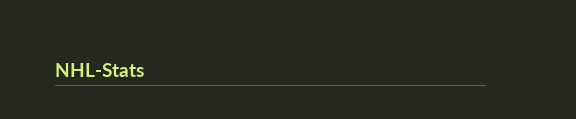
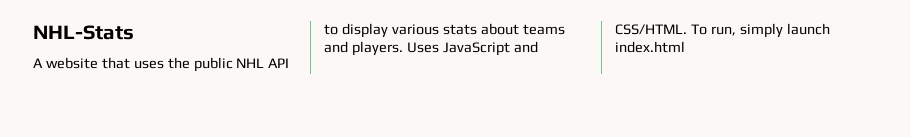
+ A website that uses the public NHL API to display various stats about teams and players. Uses JavaScript and CSS/HTML. To run, simply launch index.html

